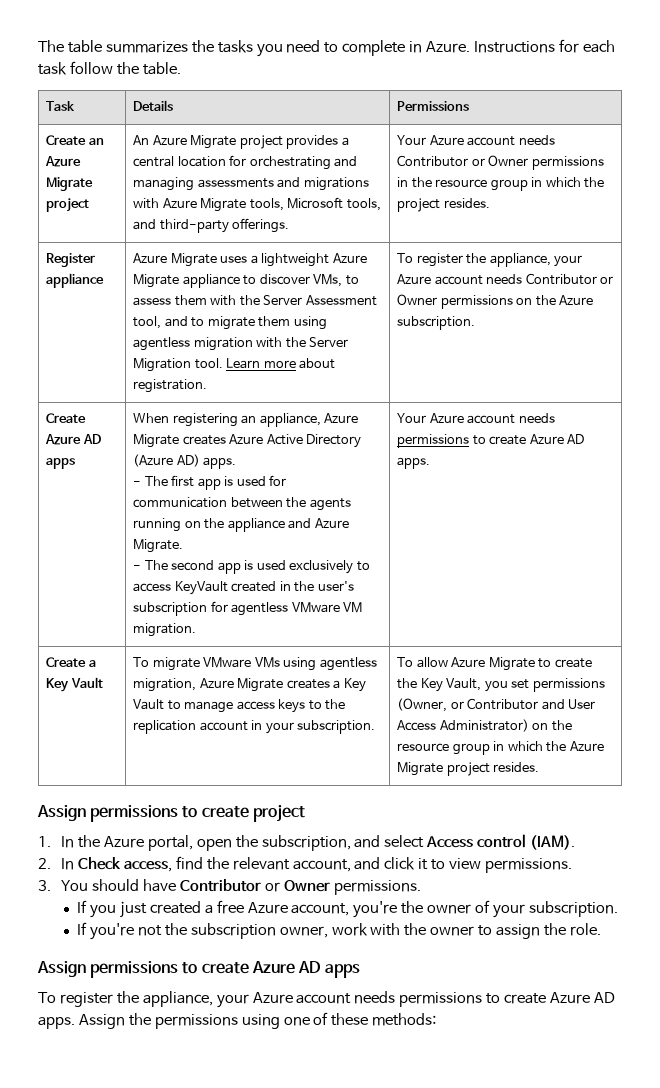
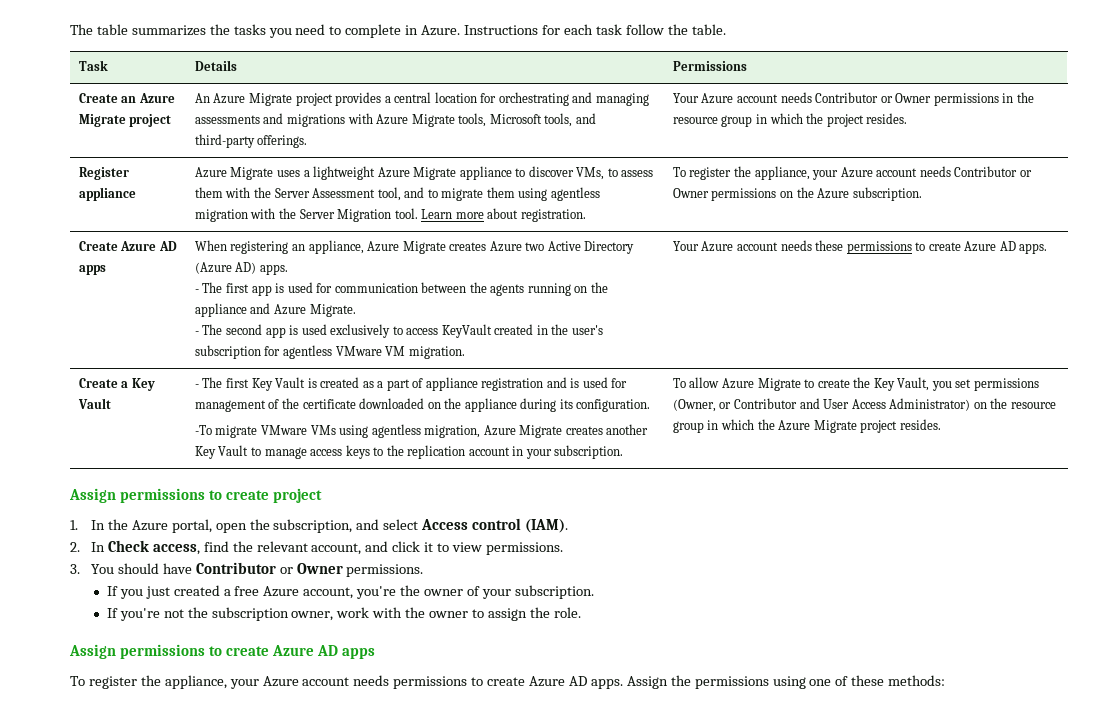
- When registering an appliance, Azure Migrate creates Azure Active Directory (Azure AD) apps.
+ When registering an appliance, Azure Migrate creates Azure two Active Directory (Azure AD) apps.
- Your Azure account needs permissions to create Azure AD apps.
+ Your Azure account needs these permissions to create Azure AD apps.
- To migrate VMware VMs using agentless migration, Azure Migrate creates a Key Vault to manage access keys to the replication account in your subscription.
+ - The first Key Vault is created as a part of appliance registration and is used for management of the certificate downloaded on the appliance during its configuration.
+ -To migrate VMware VMs using agentless migration, Azure Migrate creates another Key Vault to manage access keys to the replication account in your subscription.

